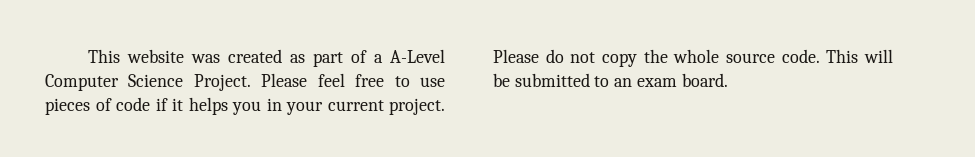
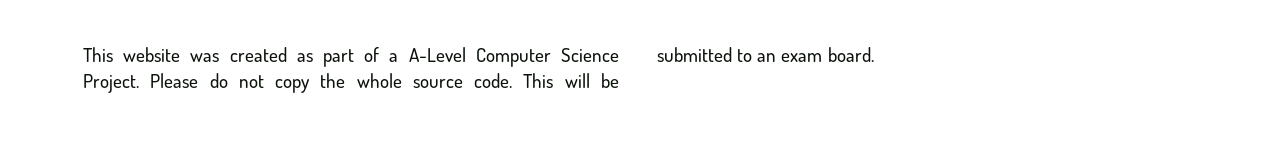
- Please feel free to use pieces of code if it helps you in your current project. Please do not copy the whole source code.
+ Please do not copy the whole source code.

